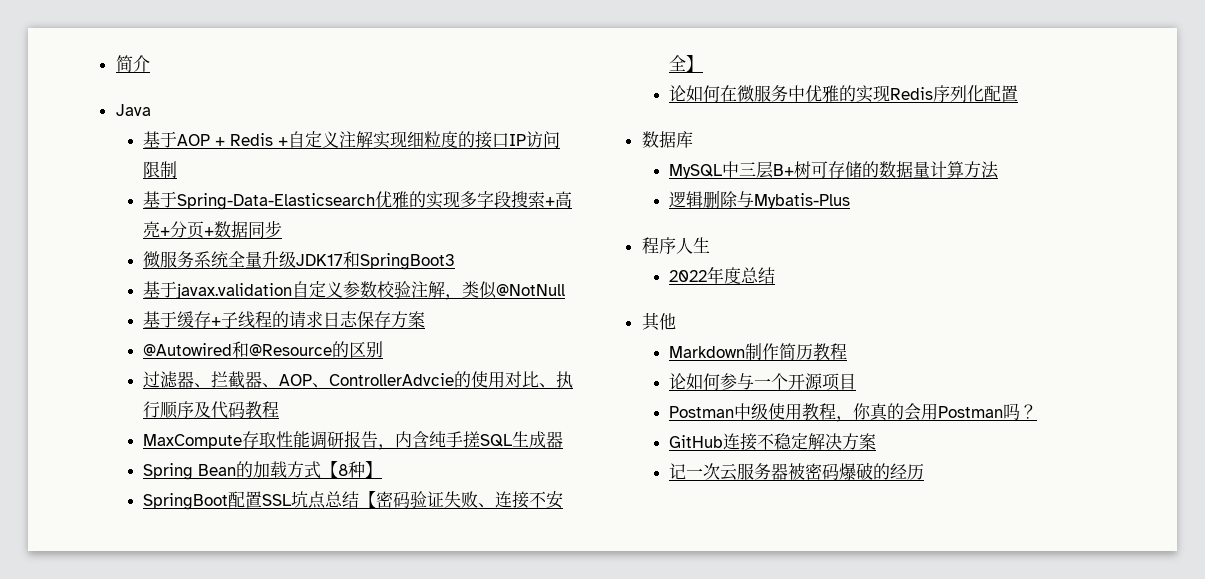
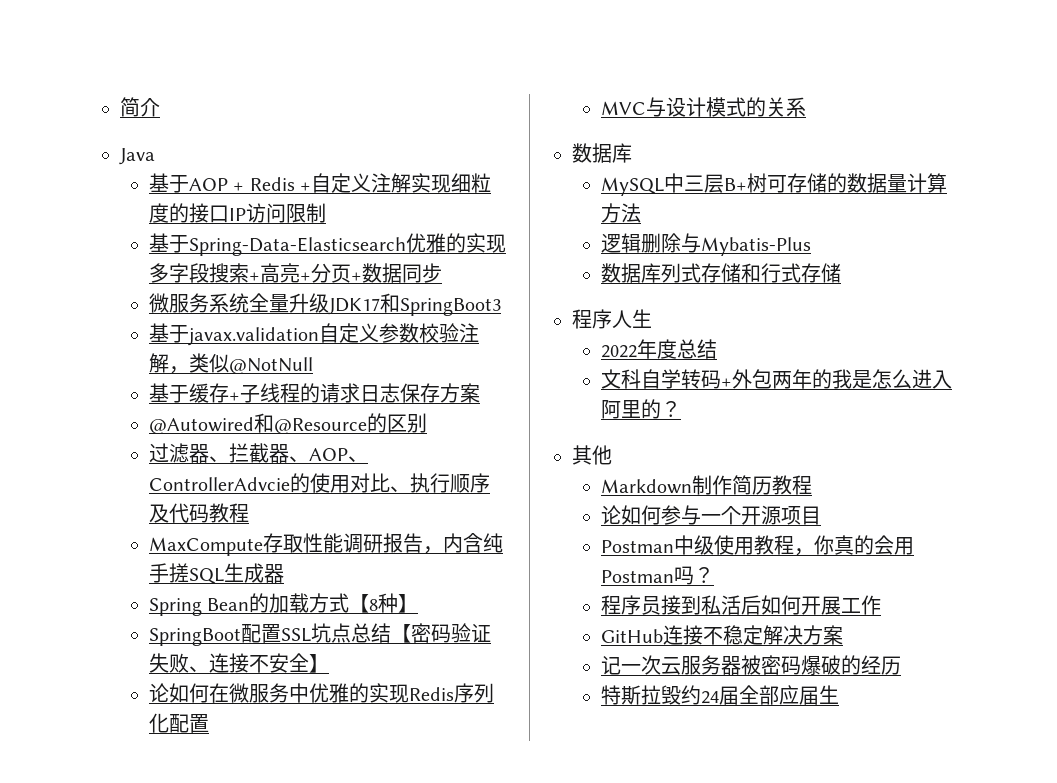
+ MVC与设计模式的关系
+ 数据库列式存储和行式存储
+ 文科自学转码+外包两年的我是怎么进入阿里的？
+ 程序员接到私活后如何开展工作
+ 特斯拉毁约24届全部应届生

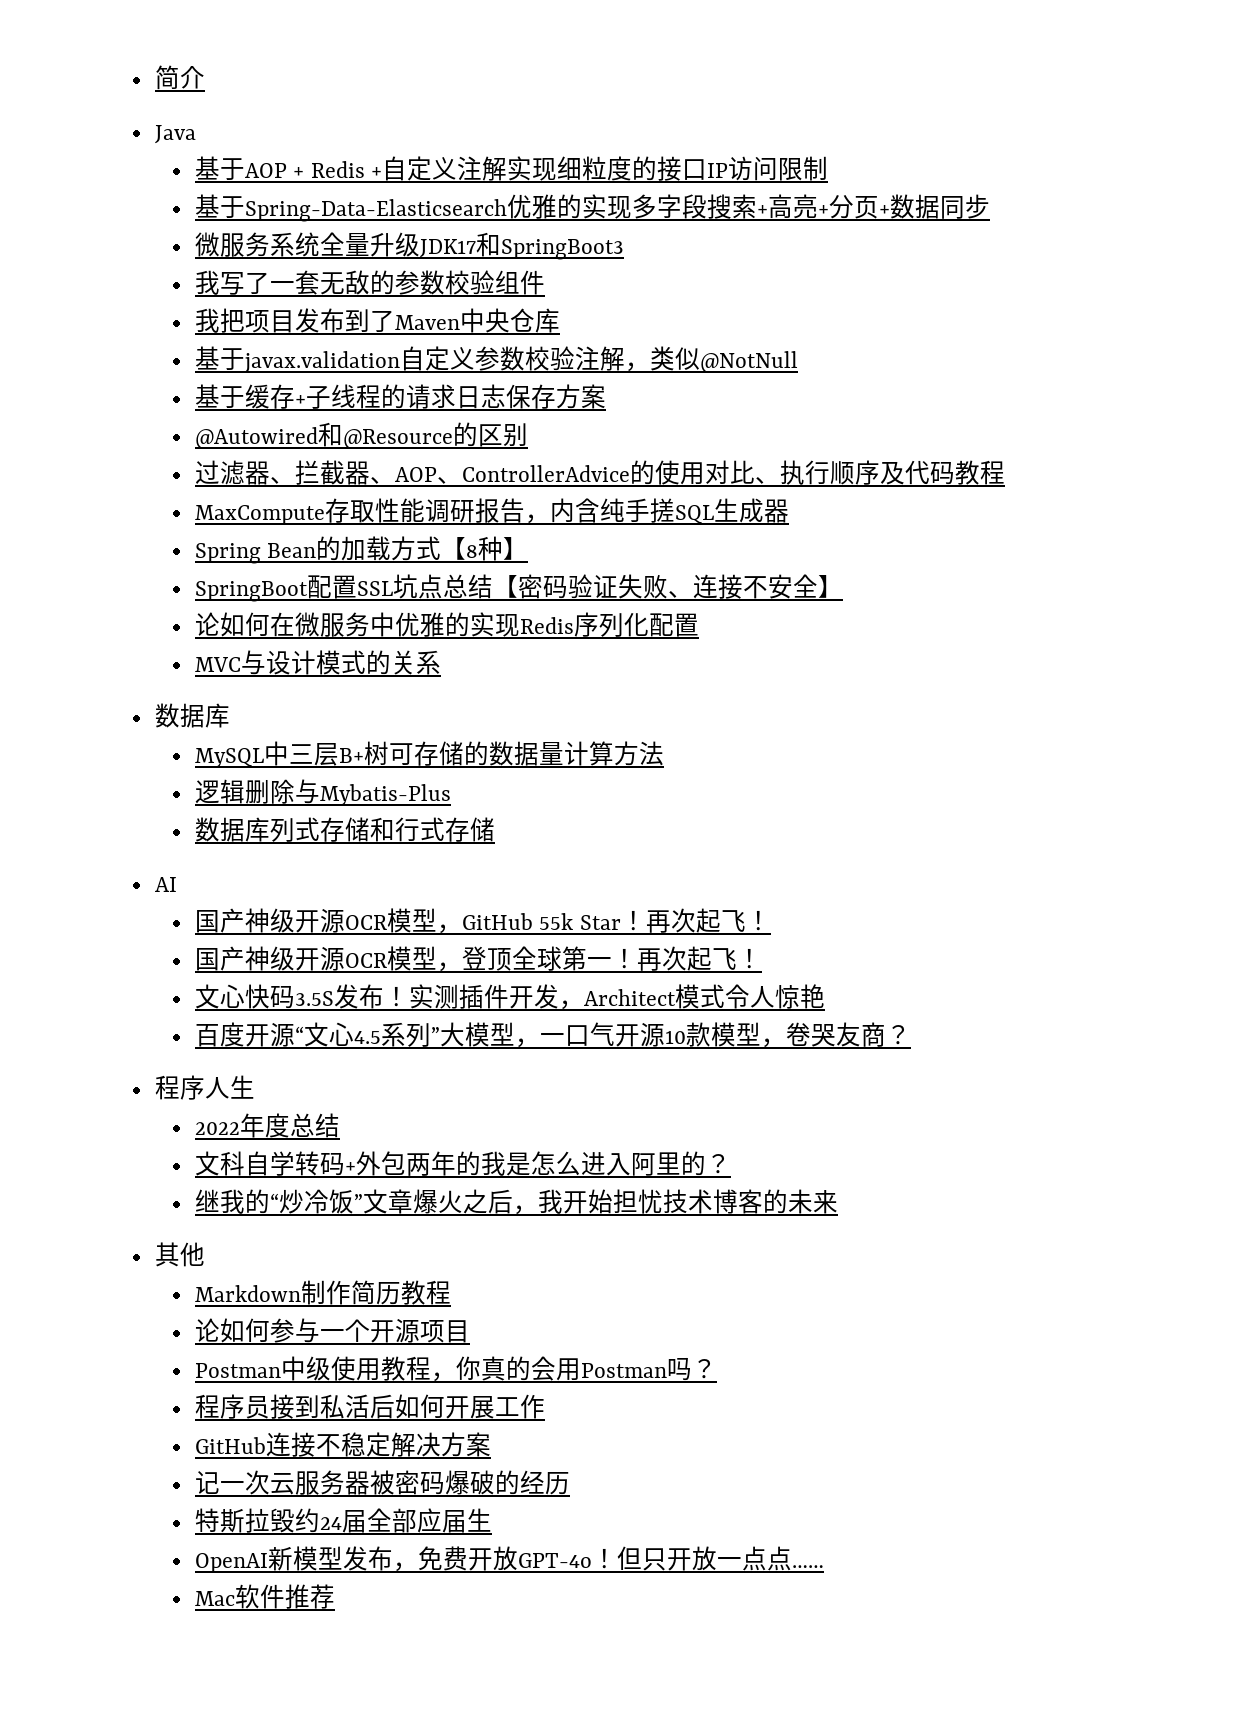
+ 我写了一套无敌的参数校验组件
+ 我把项目发布到了Maven中央仓库
- 过滤器、拦截器、AOP、ControllerAdvcie的使用对比、执行顺序及代码教程
+ 过滤器、拦截器、AOP、ControllerAdvice的使用对比、执行顺序及代码教程
+ AI
+ 国产神级开源OCR模型，GitHub 55k Star！再次起飞！
+ 国产神级开源OCR模型，登顶全球第一！再次起飞！
+ 文心快码3.5S发布！实测插件开发，Architect模式令人惊艳
+ 百度开源“文心4.5系列”大模型，一口气开源10款模型，卷哭友商？
+ 继我的“炒冷饭”文章爆火之后，我开始担忧技术博客的未来
+ OpenAI新模型发布，免费开放GPT-4o！但只开放一点点……
+ Mac软件推荐

